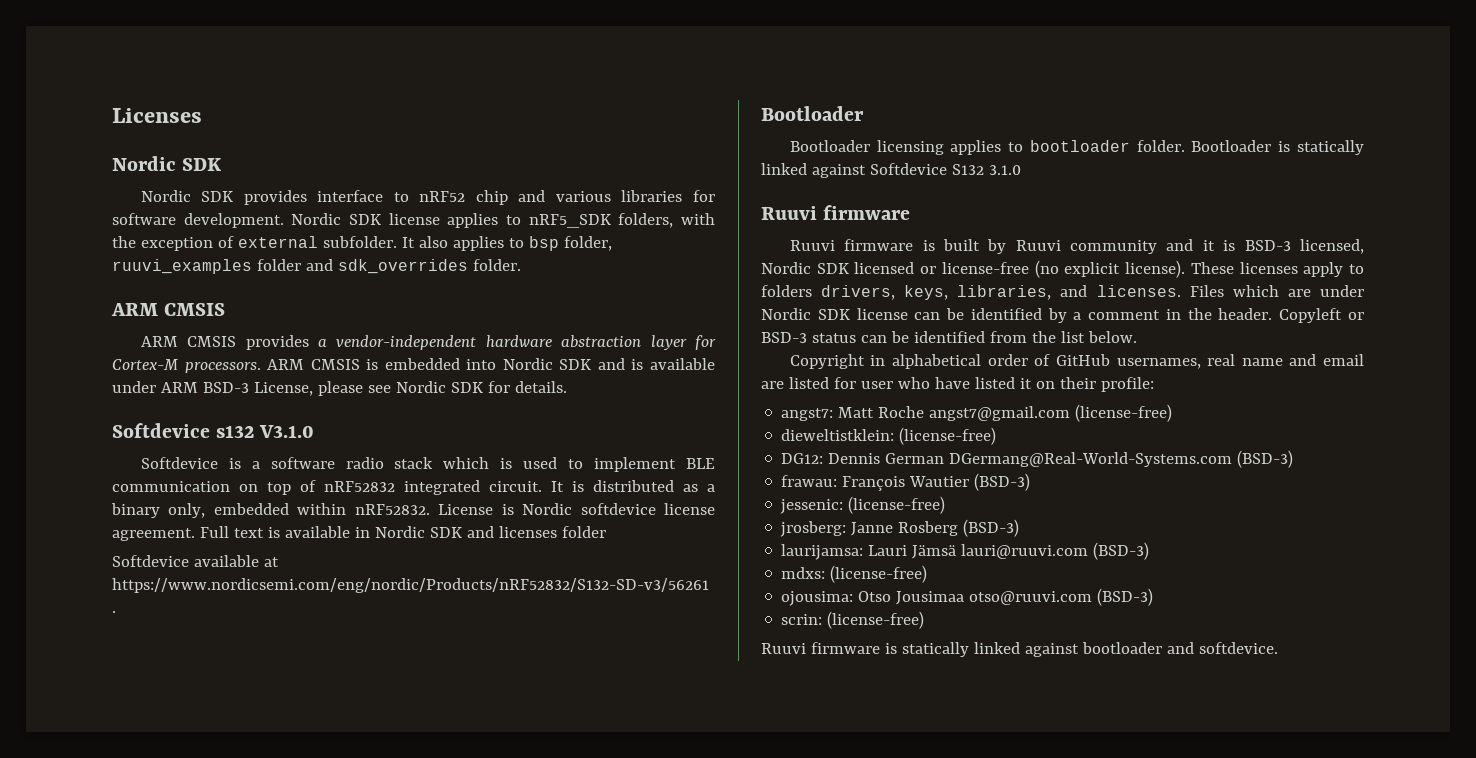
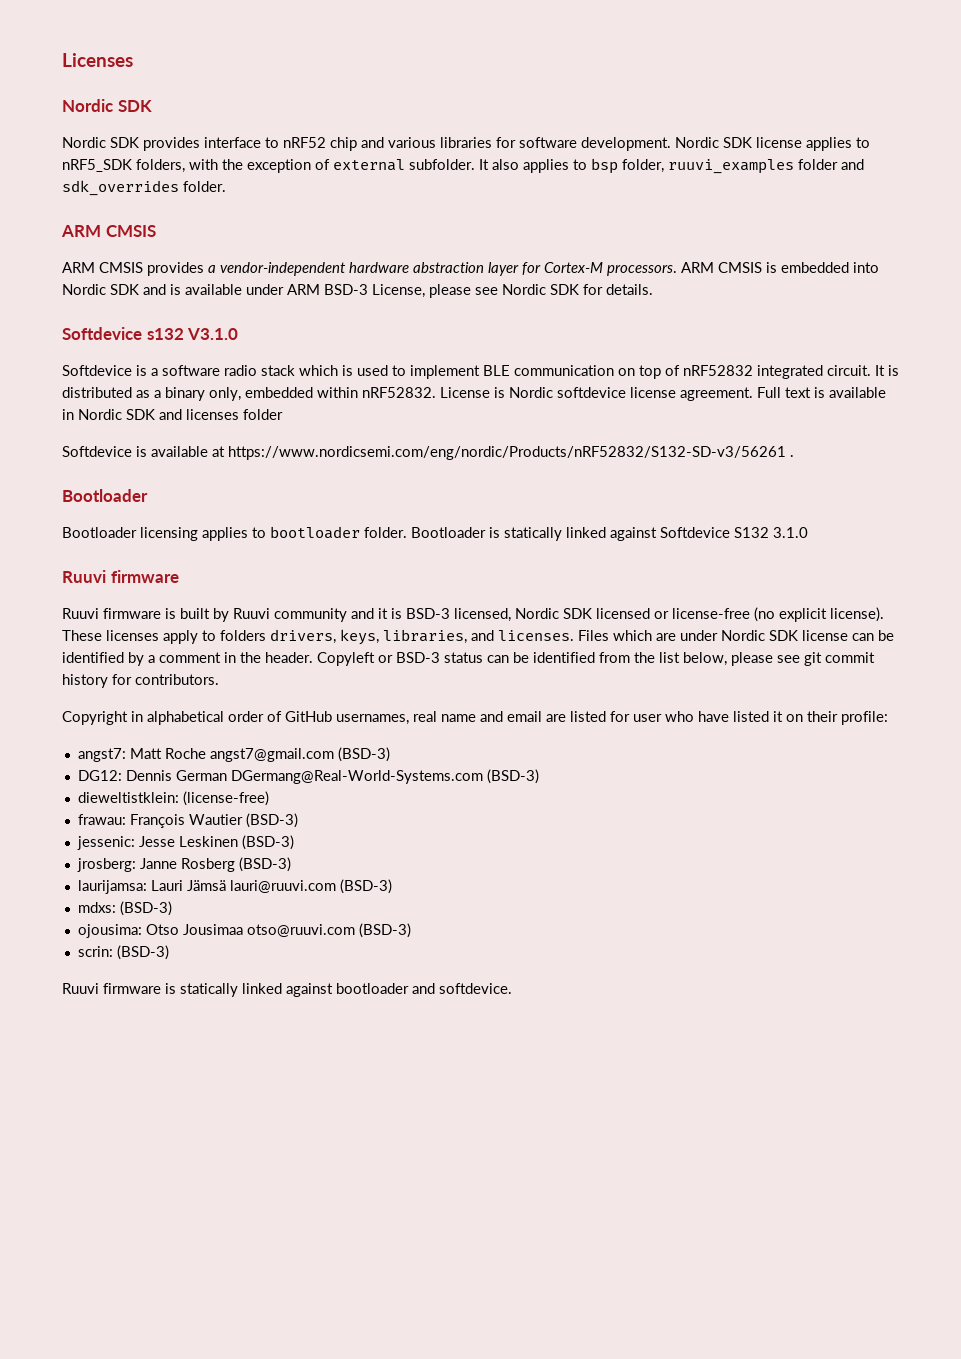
- Softdevice available at https://www.nordicsemi.com/eng/nordic/Products/nRF52832/S132-SD-v3/56261 .
+ Softdevice is available at https://www.nordicsemi.com/eng/nordic/Products/nRF52832/S132-SD-v3/56261 .
- Copyleft or BSD-3 status can be identified from the list below.
+ Copyleft or BSD-3 status can be identified from the list below, please see git commit history for contributors.
- angst7: Matt Roche angst7@gmail.com (license-free)
- dieweltistklein: (license-free)
+ angst7: Matt Roche angst7@gmail.com (BSD-3)
+ dieweltistklein: (license-free)
- jessenic: (license-free)
+ jessenic: Jesse Leskinen (BSD-3)
- mdxs: (license-free)
+ mdxs: (BSD-3)
- scrin: (license-free)
+ scrin: (BSD-3)

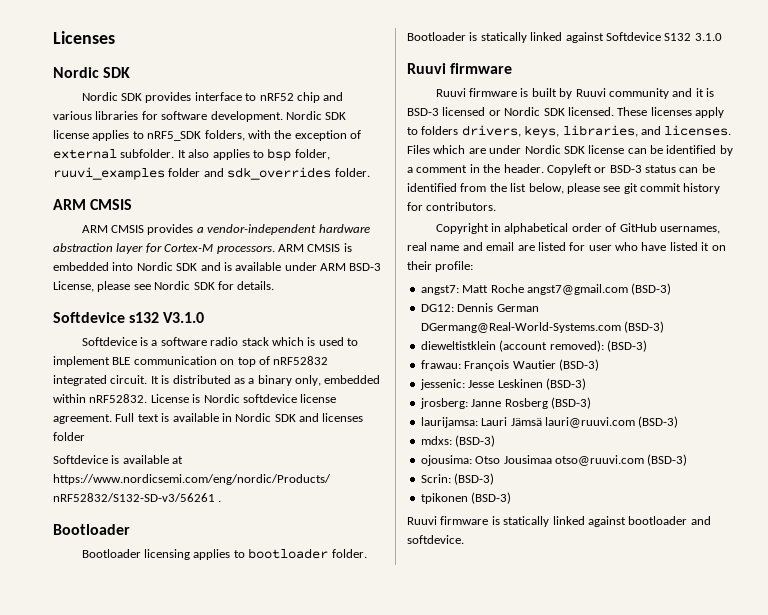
- Ruuvi firmware is built by Ruuvi community and it is BSD-3 licensed, Nordic SDK licensed or license-free (no explicit license).
+ Ruuvi firmware is built by Ruuvi community and it is BSD-3 licensed or Nordic SDK licensed.
- dieweltistklein: (license-free)
+ dieweltistklein (account removed): (BSD-3)
- scrin: (BSD-3)
+ Scrin: (BSD-3)
+ tpikonen (BSD-3)

